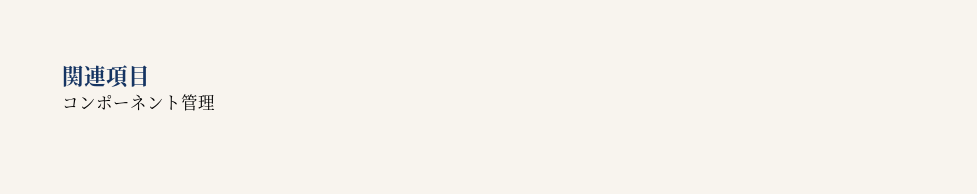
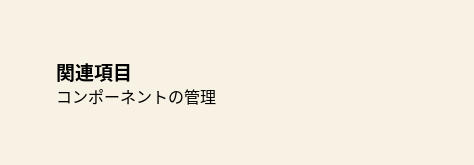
- コンポーネント管理
+ コンポーネントの管理

